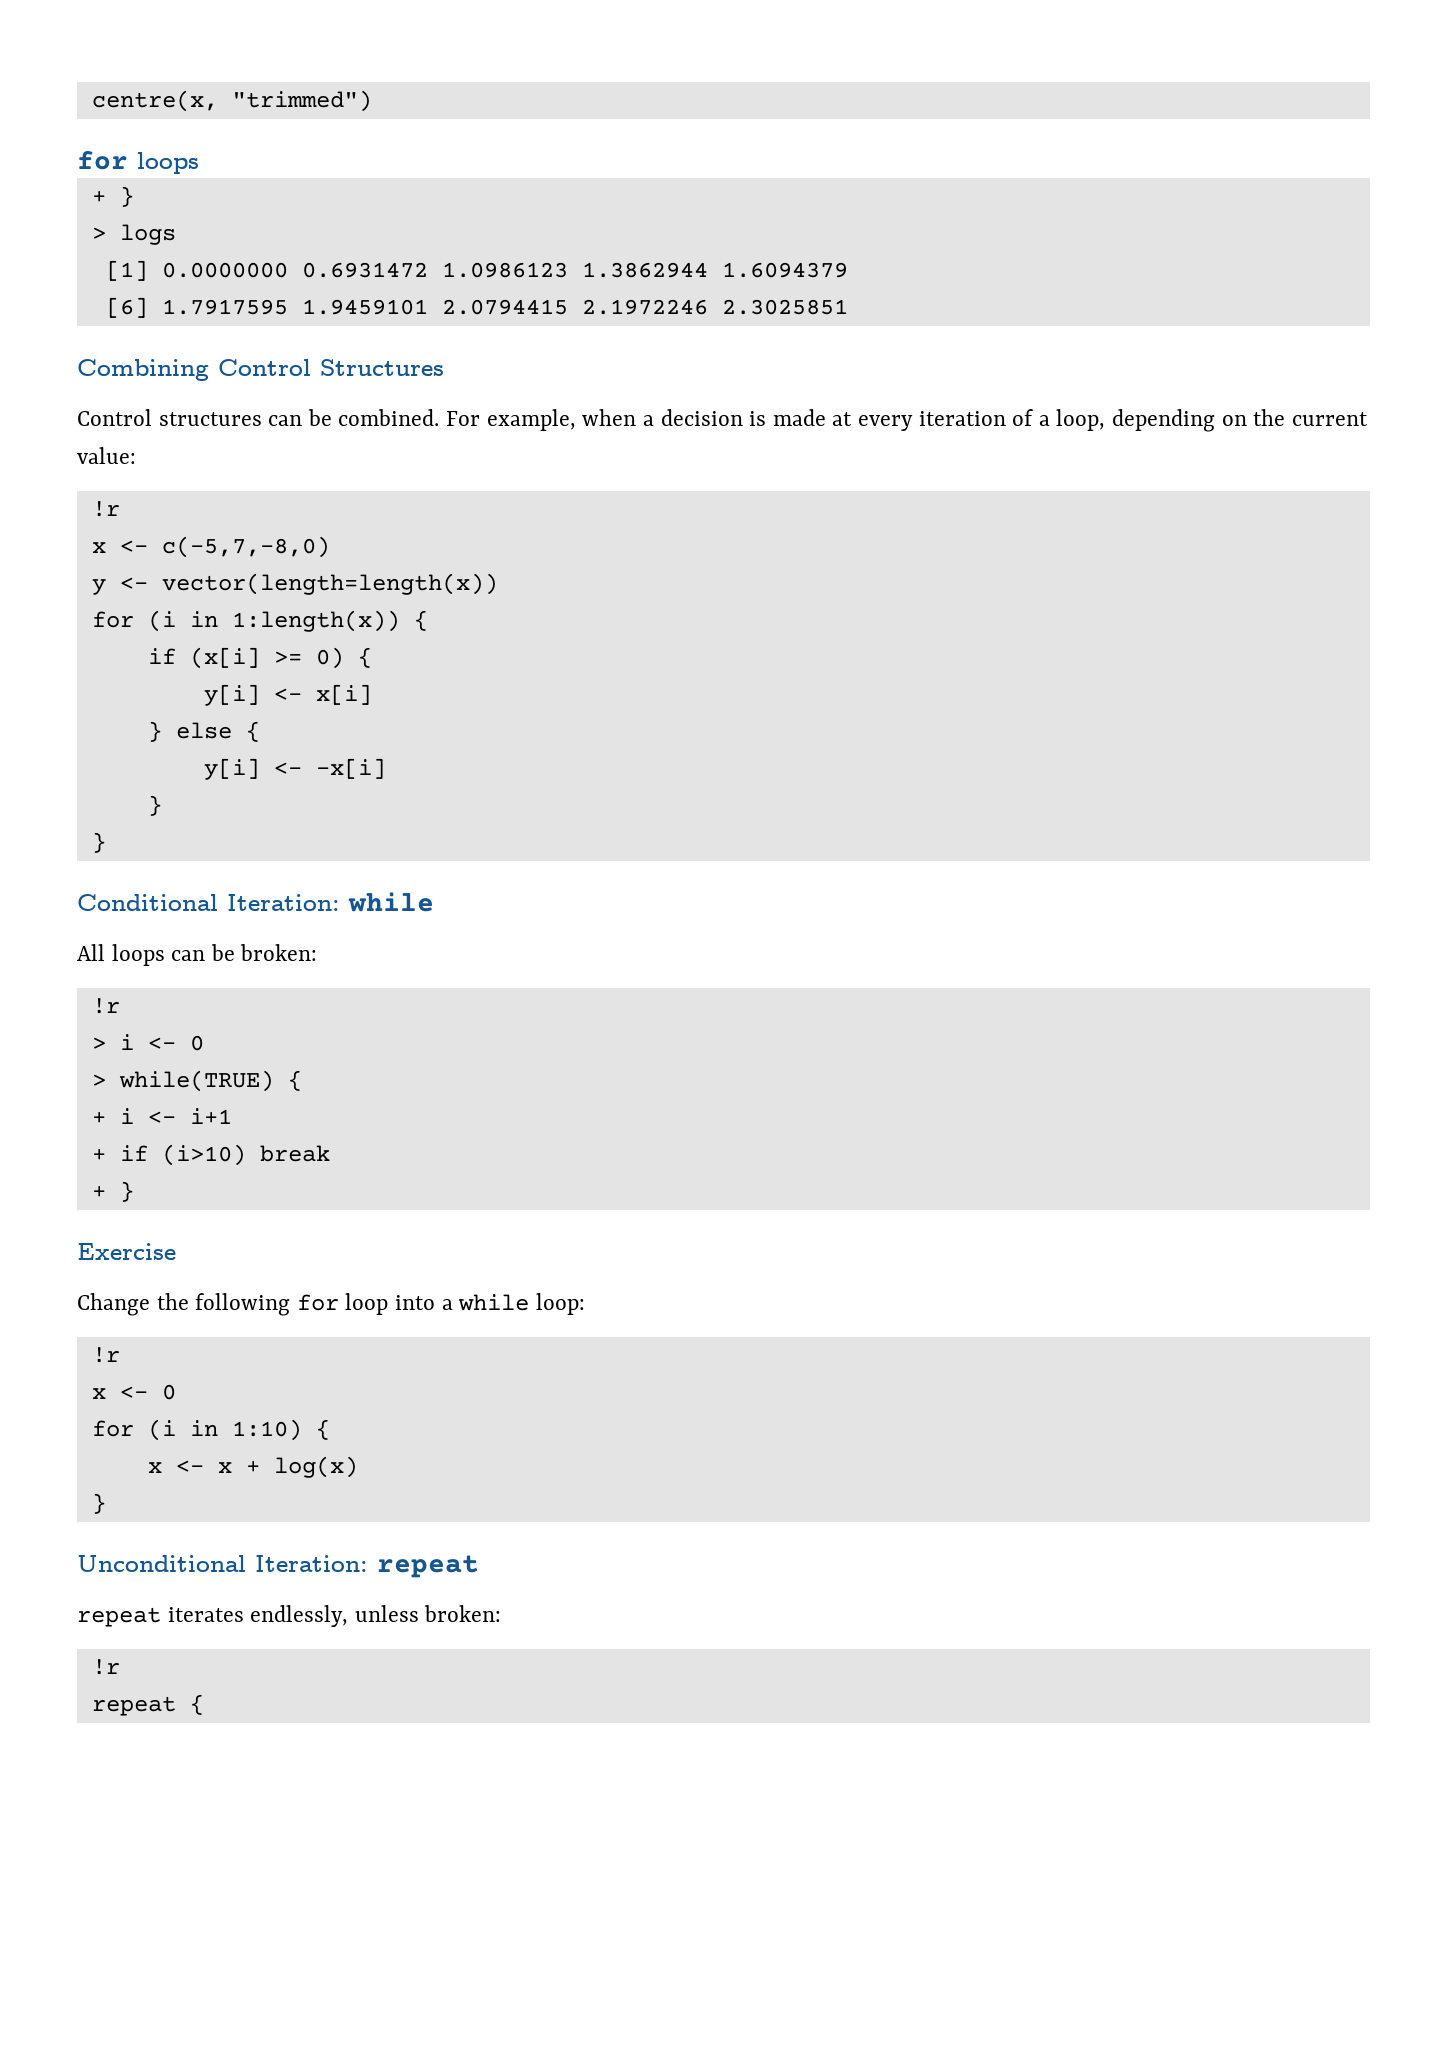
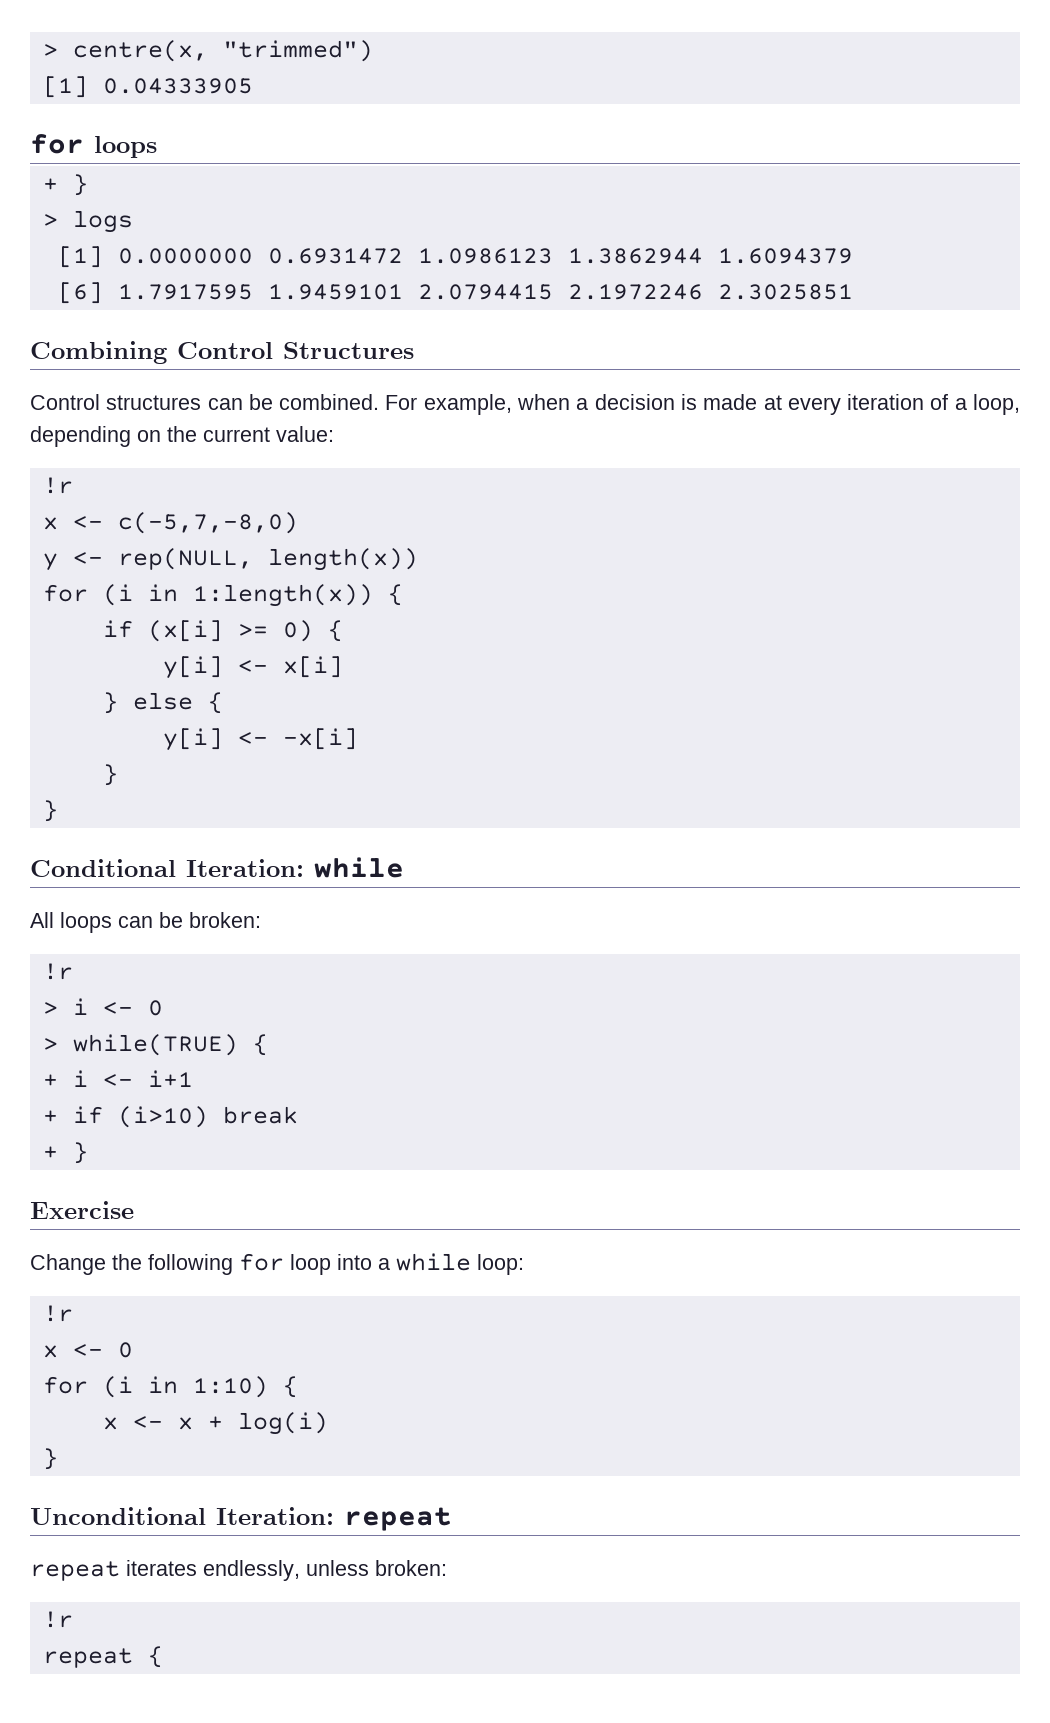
- centre(x, "trimmed")
+ > centre(x, "trimmed")
+ [1] 0.04333905
- y <- vector(length=length(x))
+ y <- rep(NULL, length(x))
- x <- x + log(x)
+ x <- x + log(i)

